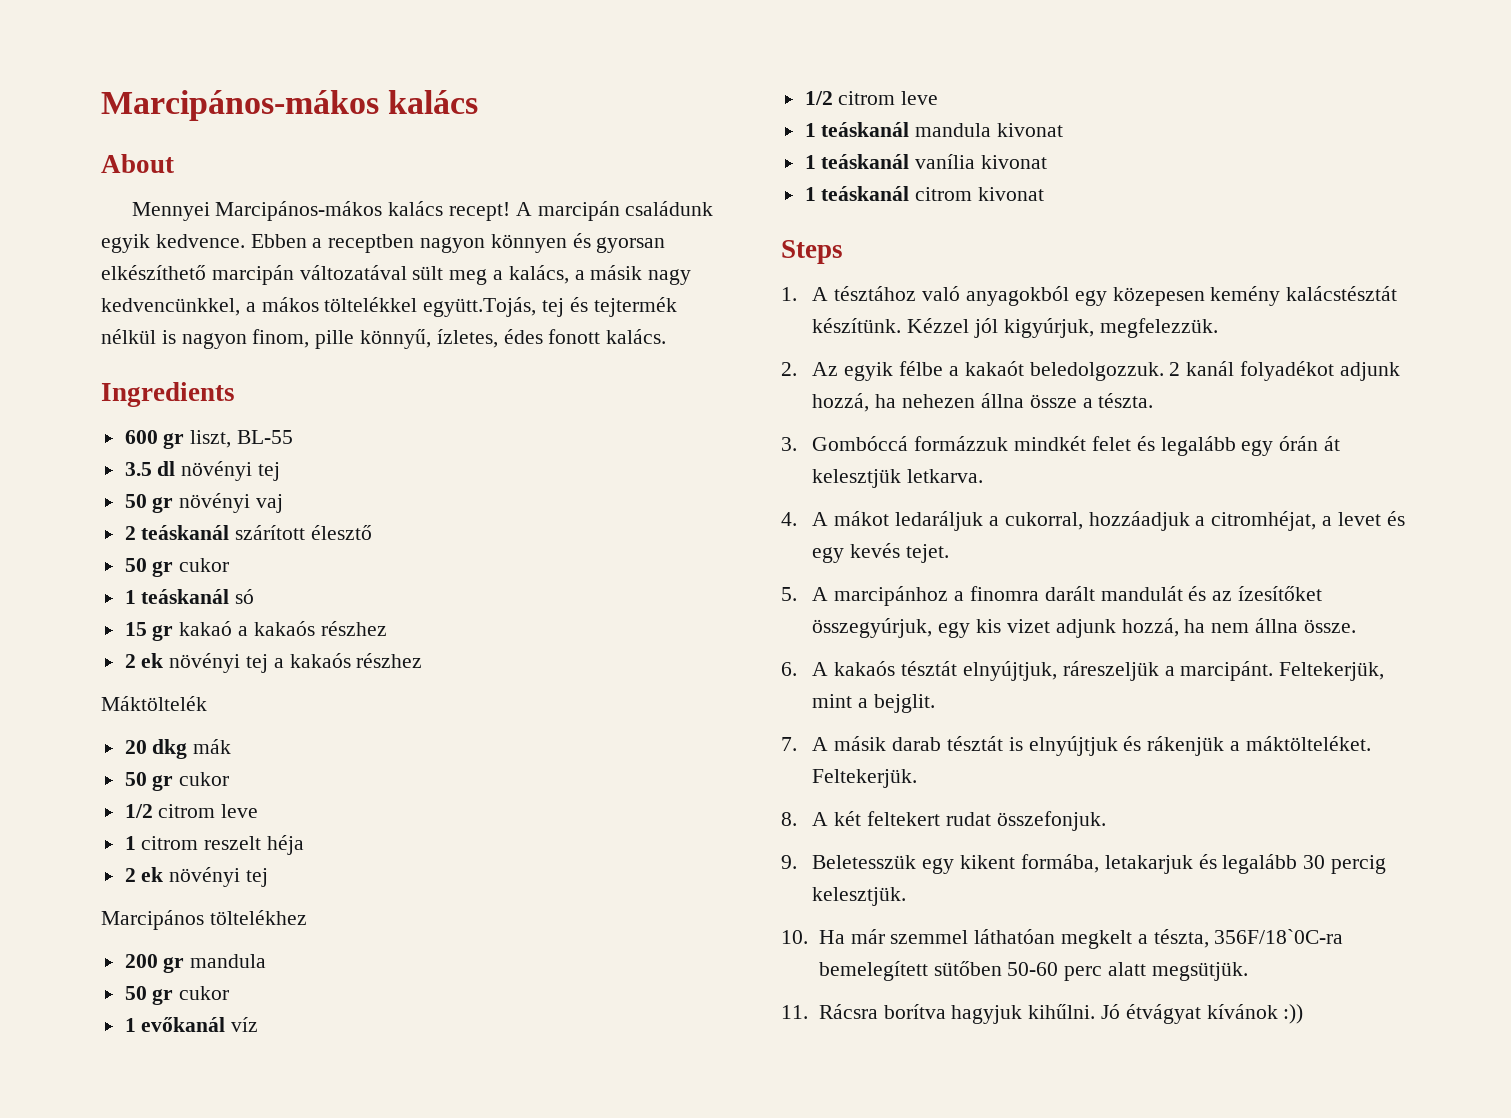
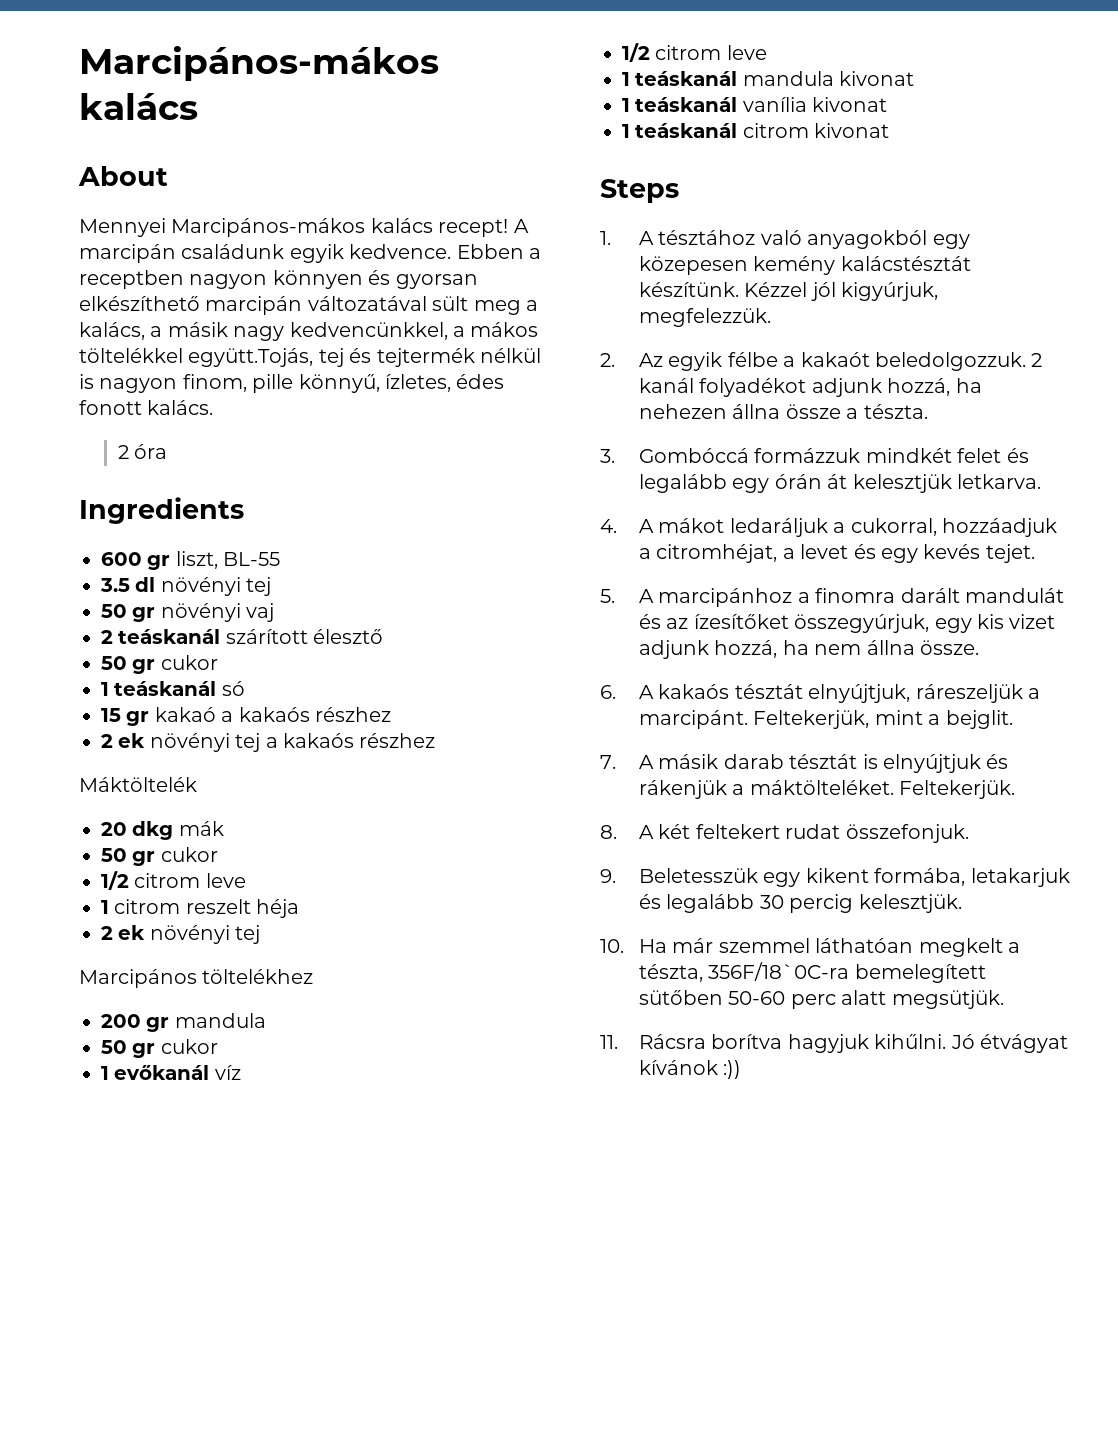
+ 2 óra

